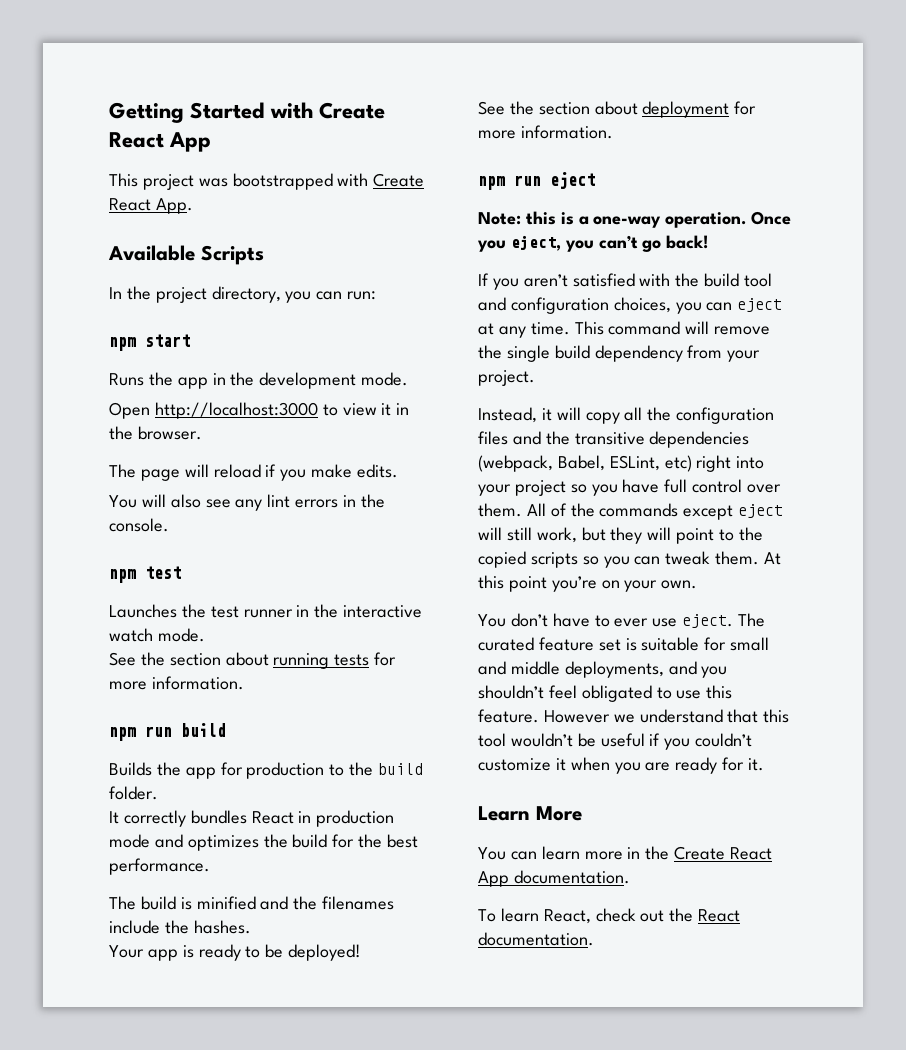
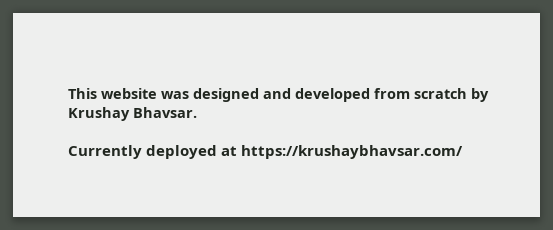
- Getting Started with Create React App
- This project was bootstrapped with Create React App.
- Available Scripts
- In the project directory, you can run:
- npm start
- Runs the app in the development mode.
- Open http://localhost:3000 to view it in the browser.
- The page will reload if you make edits.
- You will also see any lint errors in the console.
- npm test
- Launches the test runner in the interactive watch mode.
- See the section about running tests for more information.
- npm run build
- Builds the app for production to the build folder.
- It correctly bundles React in production mode and optimizes the build for the best performance.
- The build is minified and the filenames include the hashes.
- Your app is ready to be deployed!
- See the section about deployment for more information.
- npm run eject
- Note: this is a one-way operation. Once you eject, you can’t go back!
- If you aren’t satisfied with the build tool and configuration choices, you can eject at any time. This command will remove the single build dependency from your project.
- Instead, it will copy all the configuration files and the transitive dependencies (webpack, Babel, ESLint, etc) right into your project so you have full control over them. All of the commands except eject will still work, but they will point to the copied scripts so you can tweak them. At this point you’re on your own.
- You don’t have to ever use eject. The curated feature set is suitable for small and middle deployments, and you shouldn’t feel obligated to use this feature. However we understand that this tool wouldn’t be useful if you couldn’t customize it when you are ready for it.
- Learn More
- You can learn more in the Create React App documentation.
- To learn React, check out the React documentation.
+ This website was designed and developed from scratch by Krushay Bhavsar.
+ Currently deployed at https://krushaybhavsar.com/

